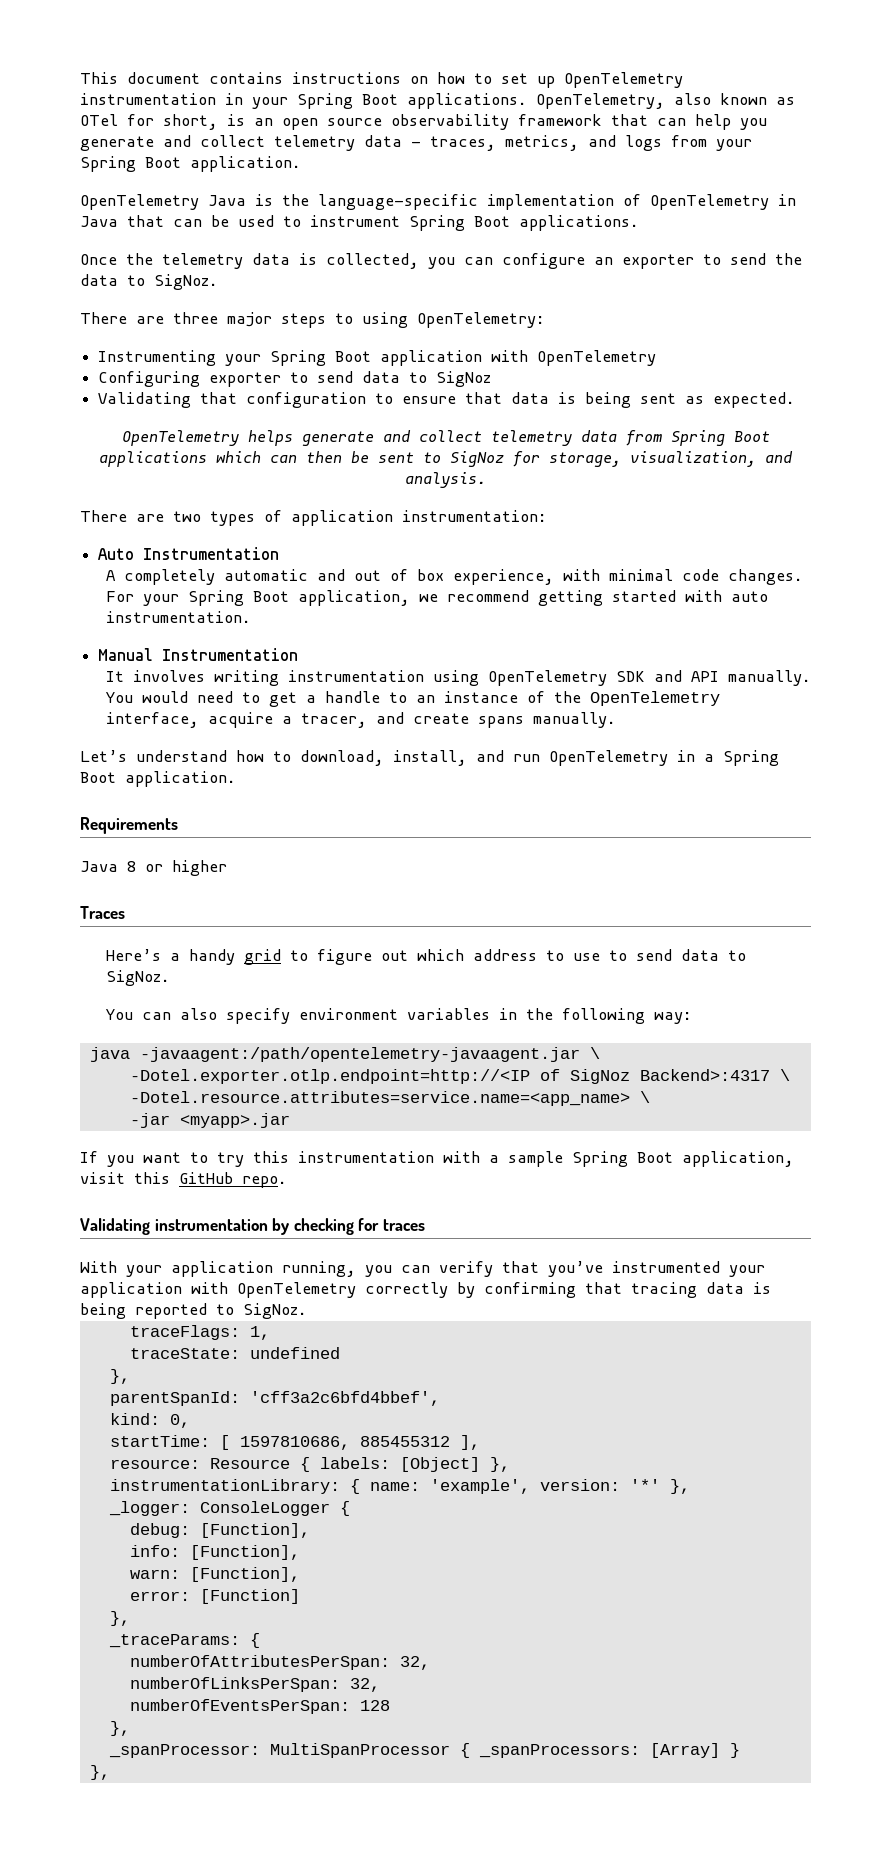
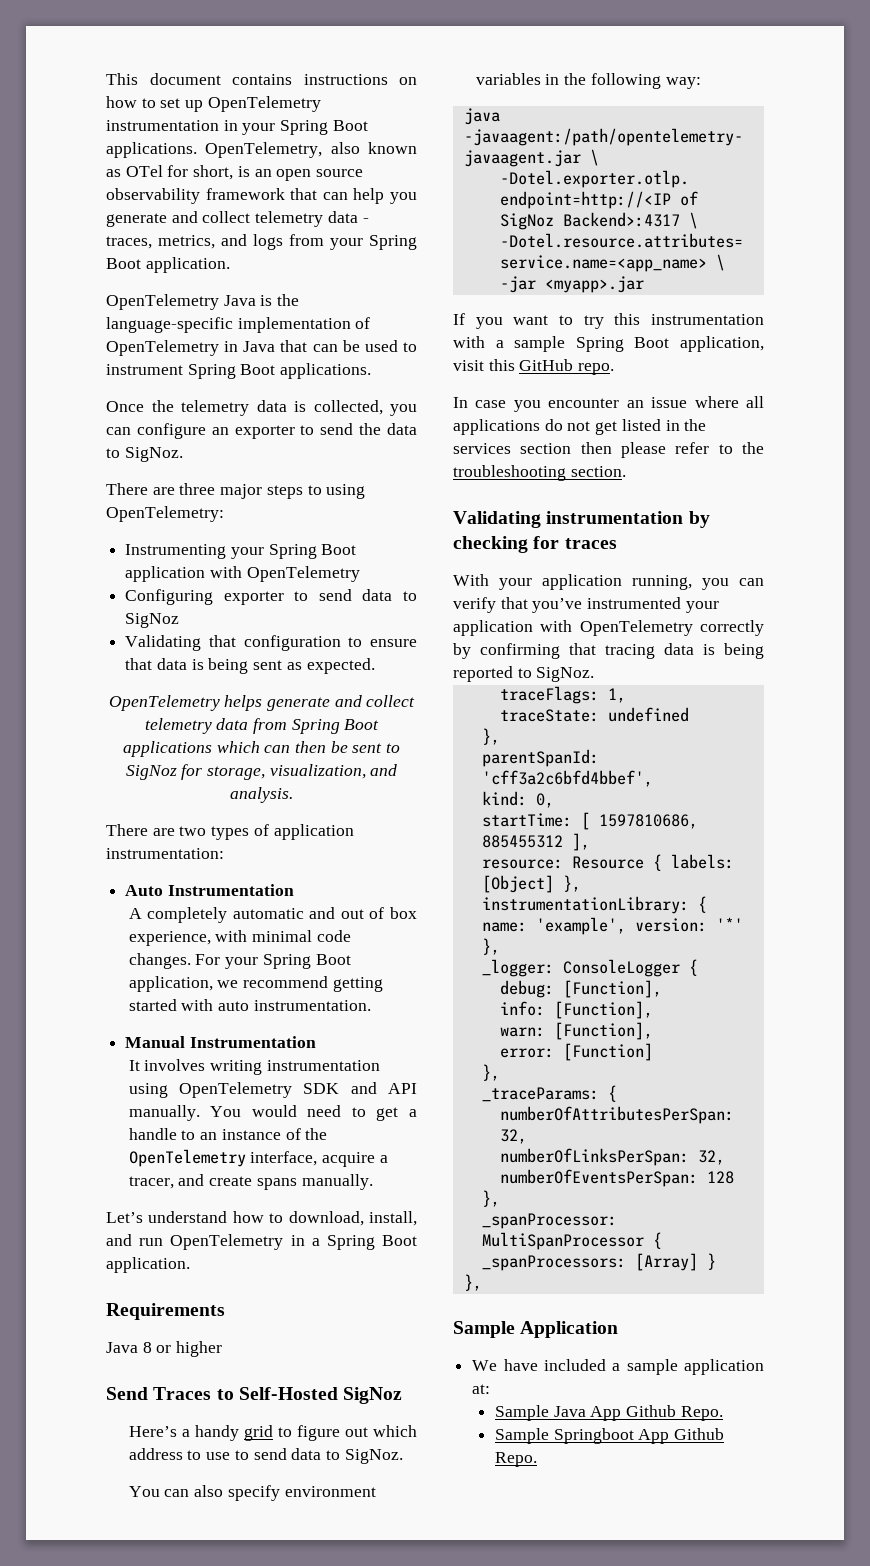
- Traces
+ Send Traces to Self-Hosted SigNoz
+ In case you encounter an issue where all applications do not get listed in the services section then please refer to the troubleshooting section.
+ Sample Application
+ We have included a sample application at:
+ Sample Java App Github Repo.
+ Sample Springboot App Github Repo.

